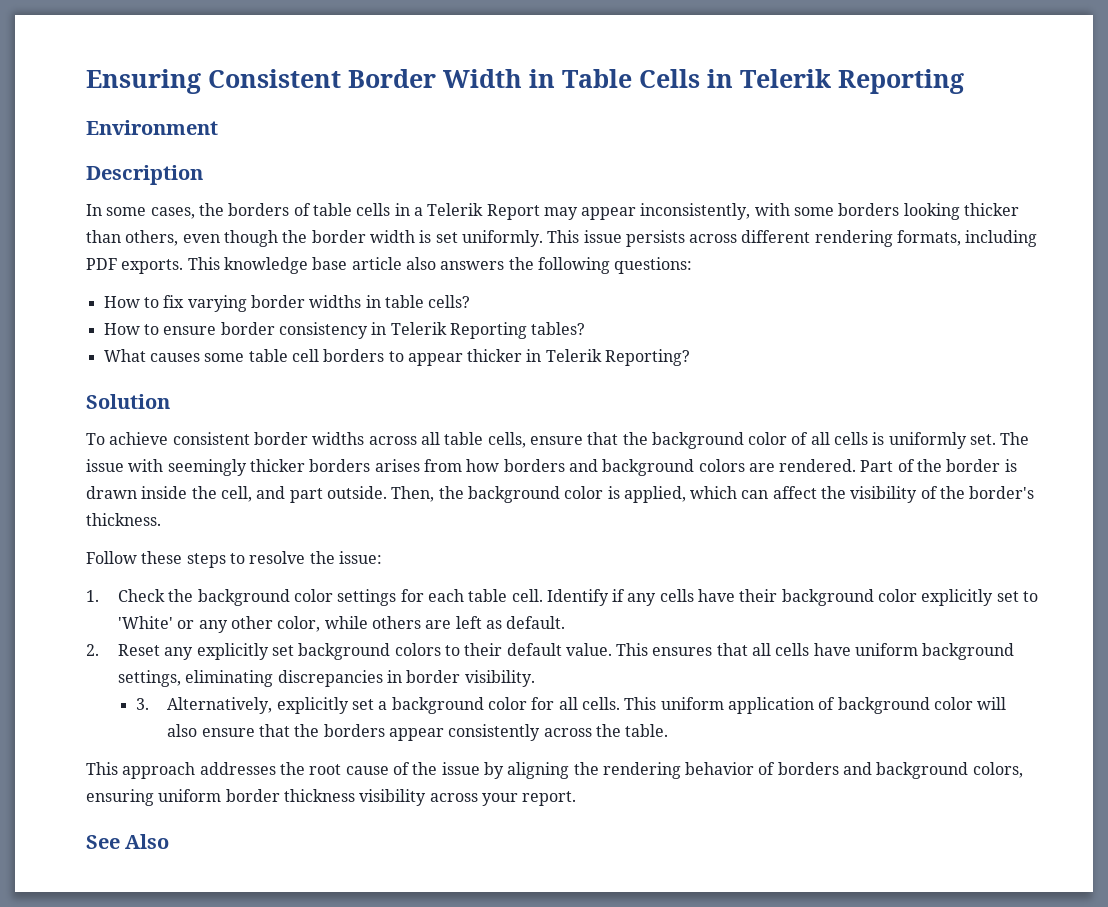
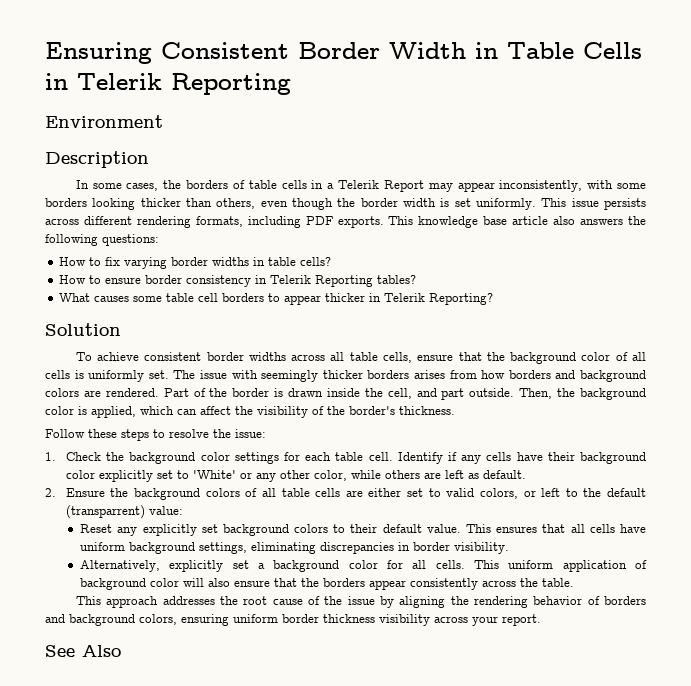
- 2. Reset any explicitly set background colors to their default value.
+ 2. Ensure the background colors of all table cells are either set to valid colors, or left to the default (transparrent) value:
+ Reset any explicitly set background colors to their default value.
- 3. Alternatively, explicitly set a background color for all cells.
+ Alternatively, explicitly set a background color for all cells.

